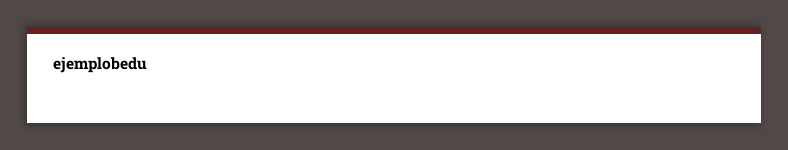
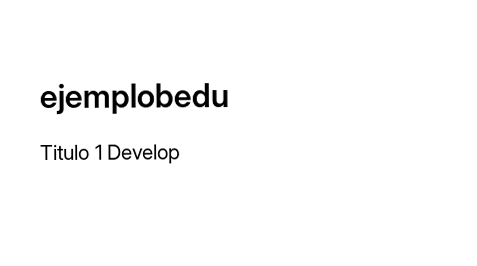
+ Titulo 1 Develop

